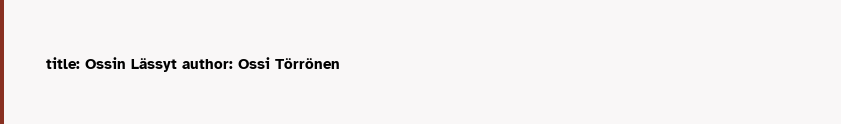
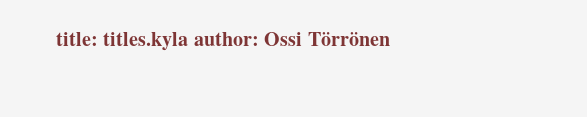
- title: Ossin Lässyt author: Ossi Törrönen
+ title: titles.kyla author: Ossi Törrönen

